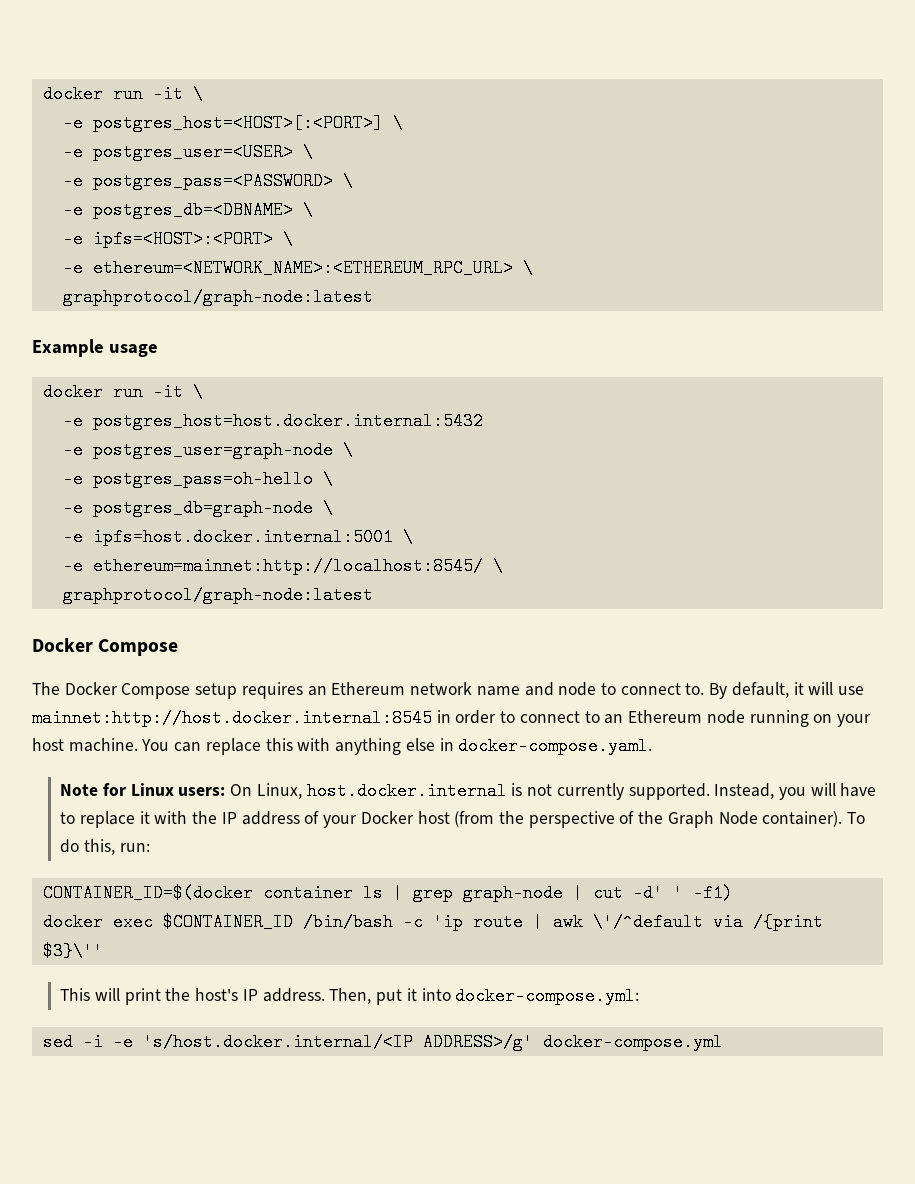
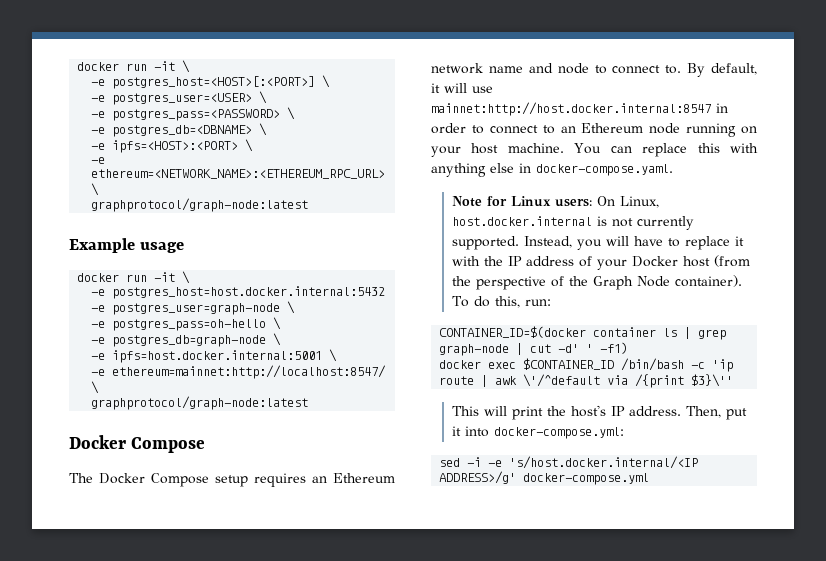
- -e ethereum=mainnet:http://localhost:8545/ \
+ -e ethereum=mainnet:http://localhost:8547/ \
- By default, it will use mainnet:http://host.docker.internal:8545 in order to connect to an Ethereum node running on your host machine.
+ By default, it will use mainnet:http://host.docker.internal:8547 in order to connect to an Ethereum node running on your host machine.

